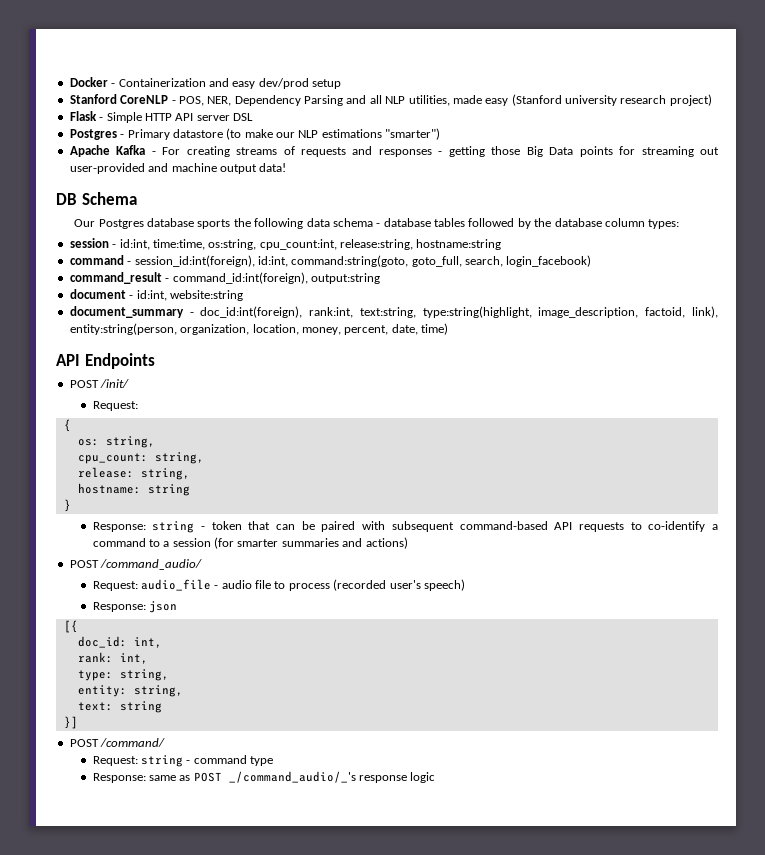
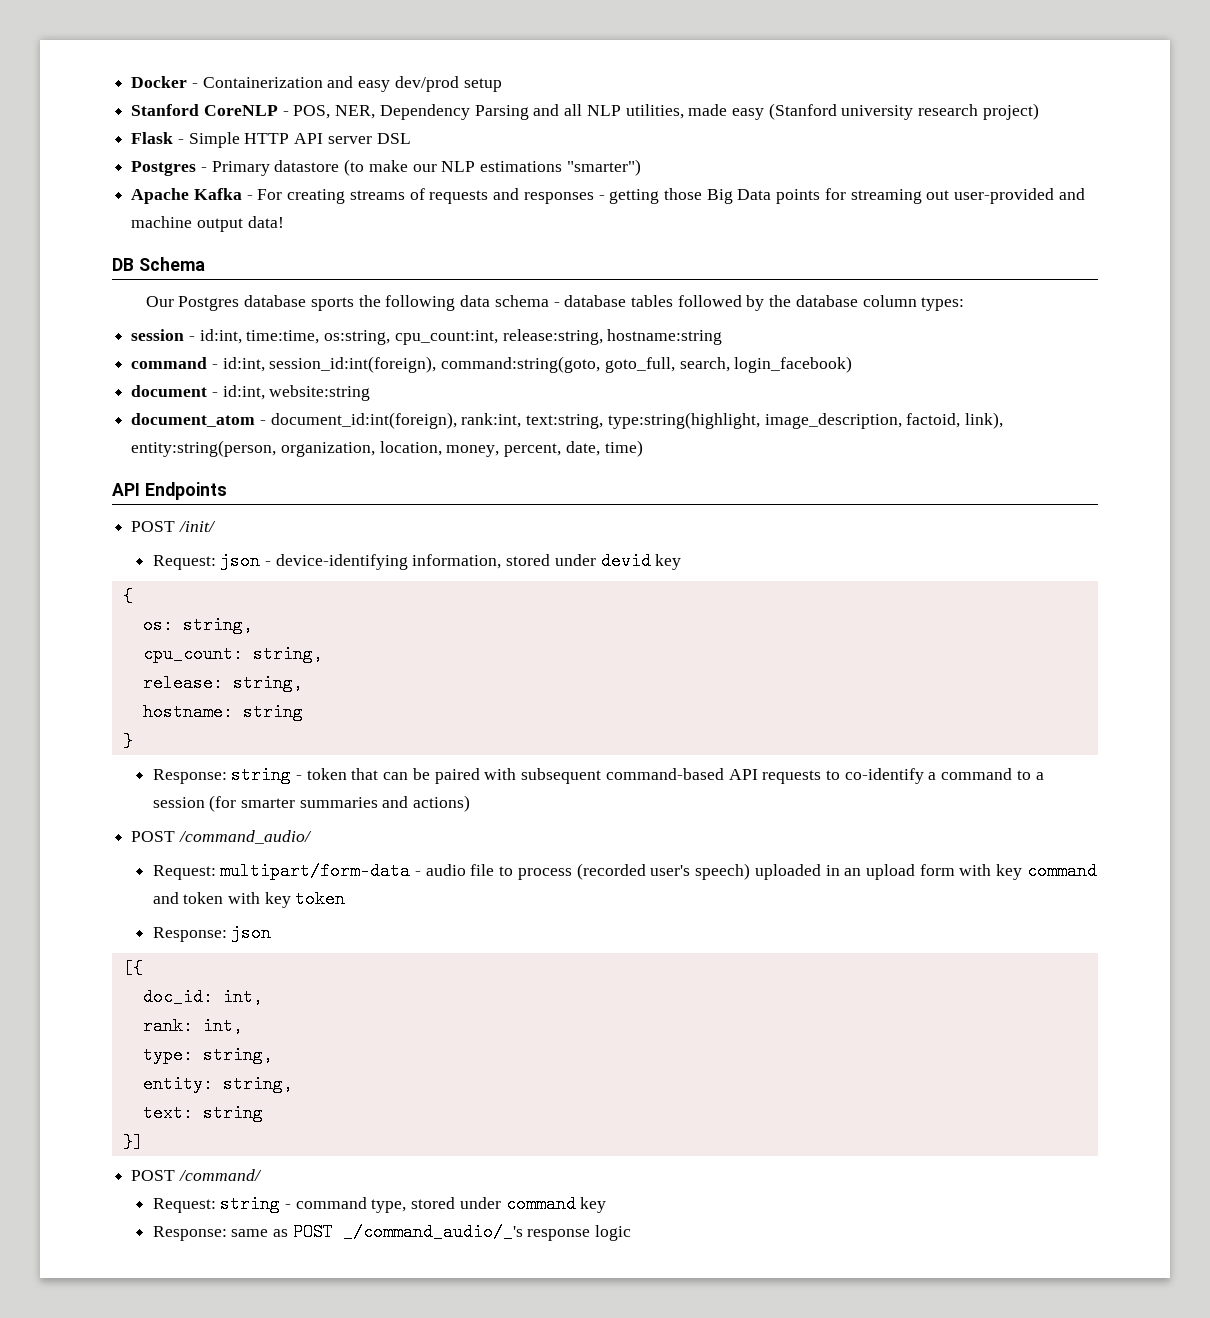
- command - session_id:int(foreign), id:int, command:string(goto, goto_full, search, login_facebook)
+ command - id:int, session_id:int(foreign), command:string(goto, goto_full, search, login_facebook)
- command_result - command_id:int(foreign), output:string
- document_summary - doc_id:int(foreign), rank:int, text:string, type:string(highlight, image_description, factoid, link), entity:string(person, organization, location, money, percent, date, time)
+ document_atom - document_id:int(foreign), rank:int, text:string, type:string(highlight, image_description, factoid, link), entity:string(person, organization, location, money, percent, date, time)
  POST /init/
- Request:
+ Request: json - device-identifying information, stored under devid key
- Request: audio_file - audio file to process (recorded user's speech)
+ Request: multipart/form-data - audio file to process (recorded user's speech) uploaded in an upload form with key command and token with key token
- Request: string - command type
+ Request: string - command type, stored under command key

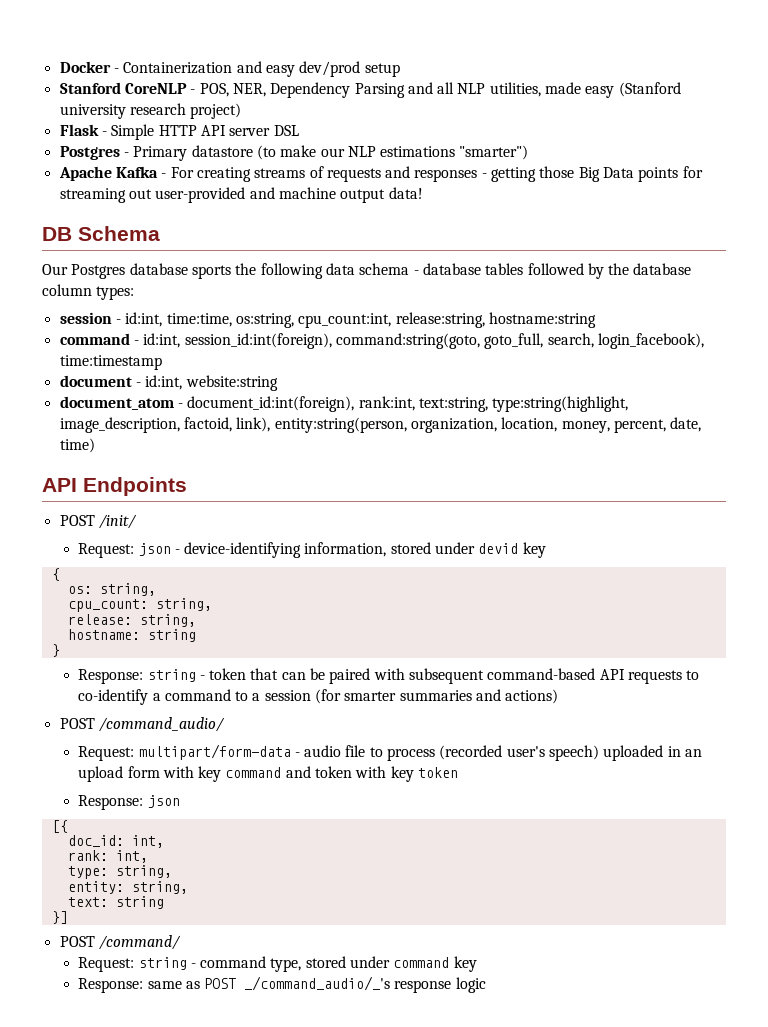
- command - id:int, session_id:int(foreign), command:string(goto, goto_full, search, login_facebook)
+ command - id:int, session_id:int(foreign), command:string(goto, goto_full, search, login_facebook), time:timestamp

